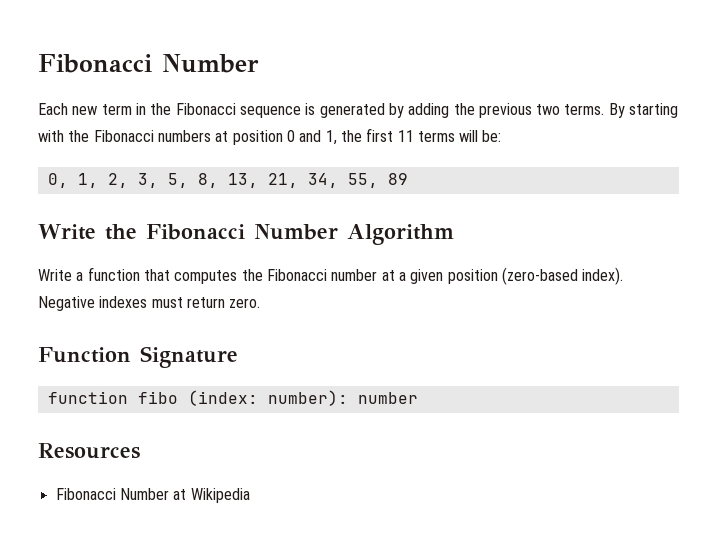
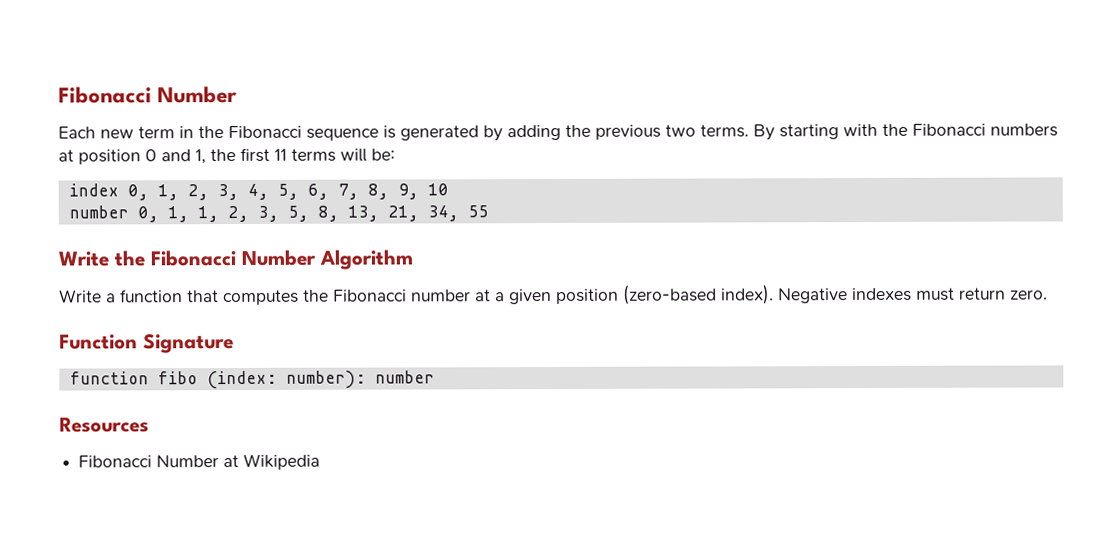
- 0, 1, 2, 3, 5, 8, 13, 21, 34, 55, 89
+ index 0, 1, 2, 3, 4, 5, 6, 7, 8, 9, 10
+ number 0, 1, 1, 2, 3, 5, 8, 13, 21, 34, 55

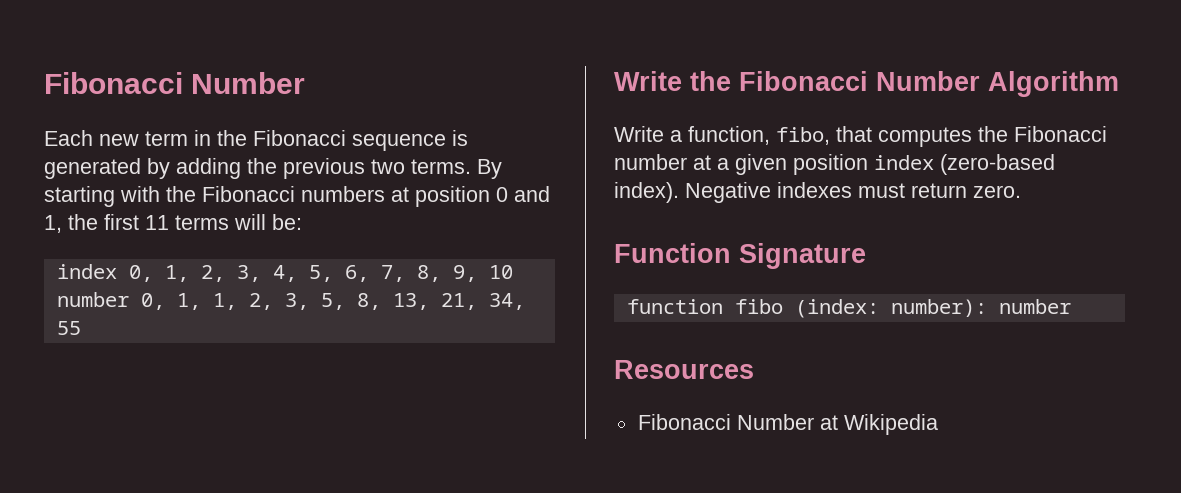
- Write a function that computes the Fibonacci number at a given position (zero-based index).
+ Write a function, fibo, that computes the Fibonacci number at a given position index (zero-based index).

